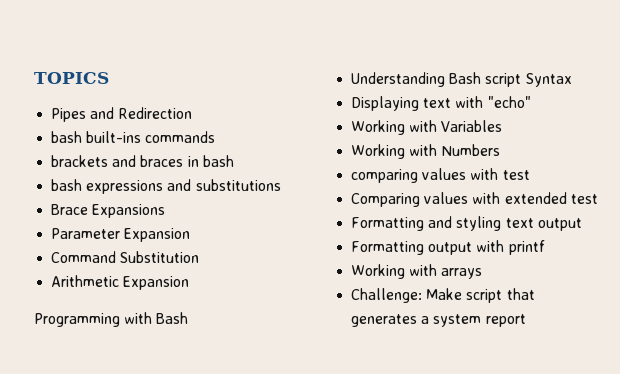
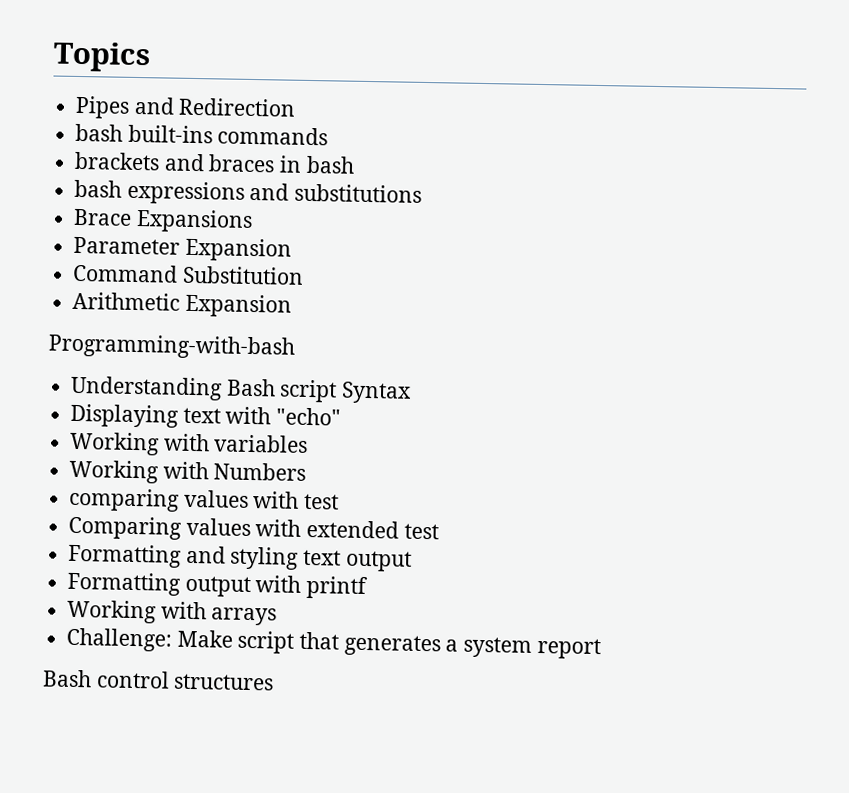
- TOPICS
+ Topics
- Programming with Bash
+ Programming-with-bash
- Working with Variables
+ Working with variables
+ Bash control structures

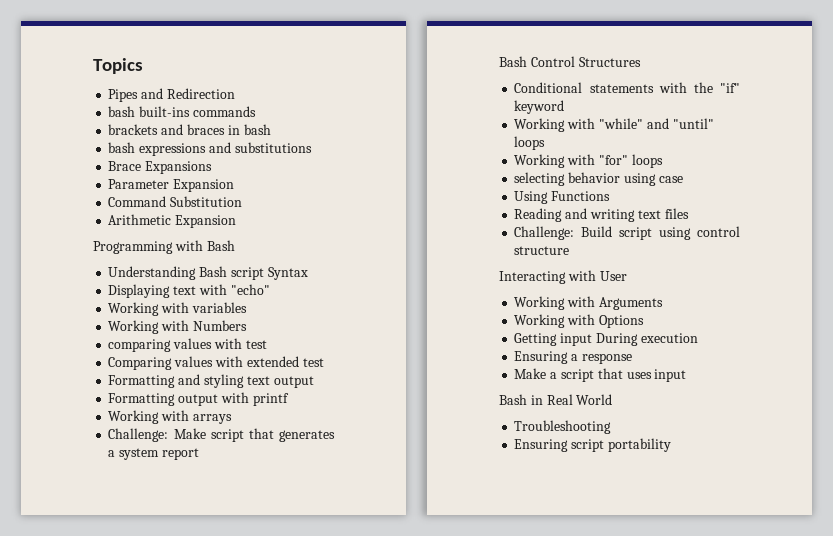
- Programming-with-bash
+ Programming with Bash
- Bash control structures
+ Bash Control Structures
+ Conditional statements with the "if" keyword
+ Working with "while" and "until" loops
+ Working with "for" loops
+ selecting behavior using case
+ Using Functions
+ Reading and writing text files
+ Challenge: Build script using control structure
+ Interacting with User
+ Working with Arguments
+ Working with Options
+ Getting input During execution
+ Ensuring a response
+ Make a script that uses input
+ Bash in Real World
+ Troubleshooting
+ Ensuring script portability

